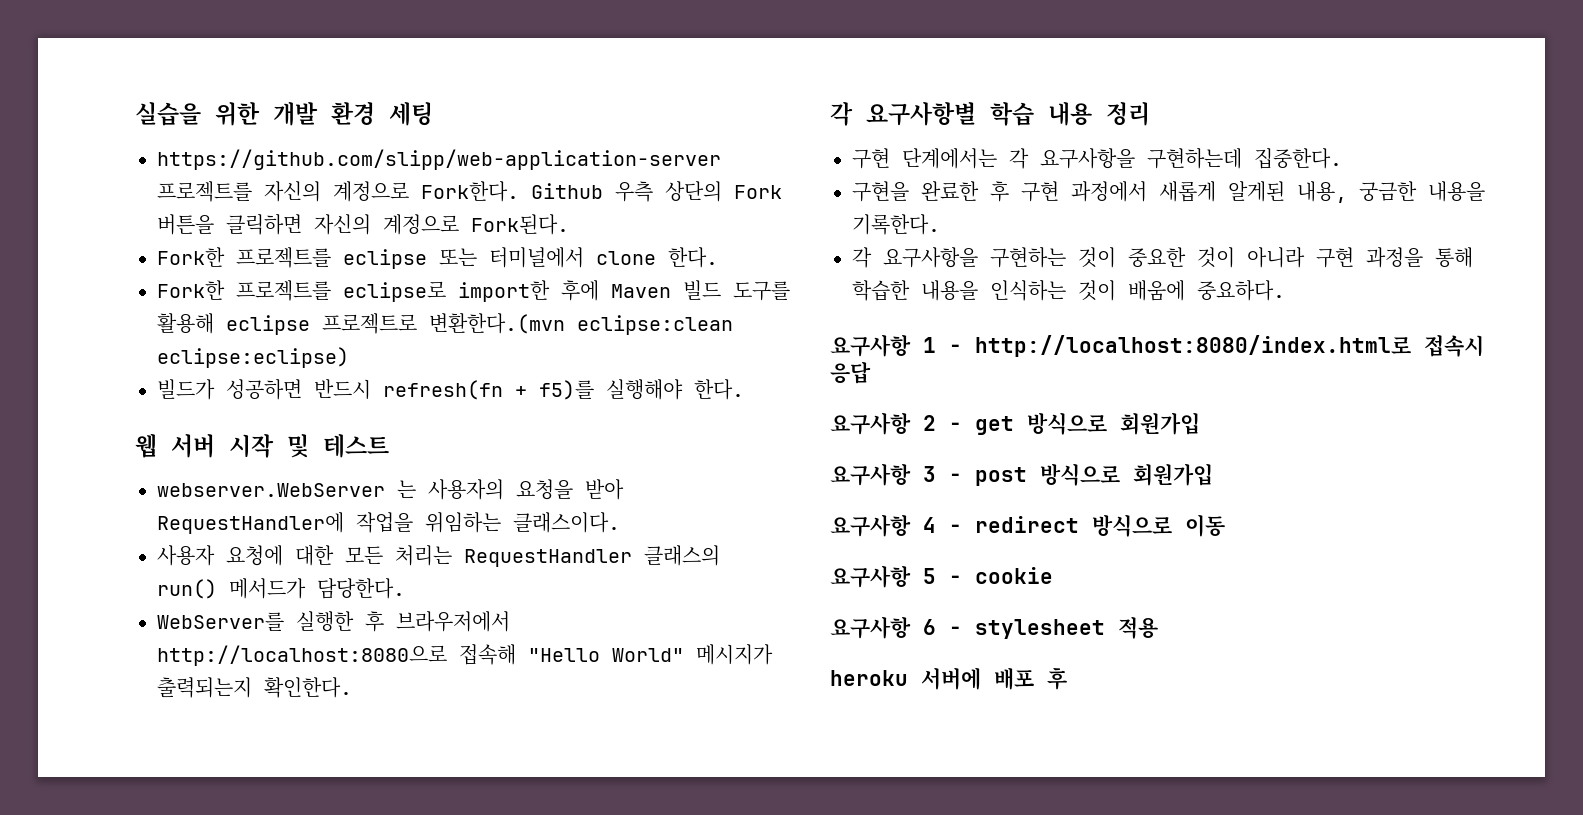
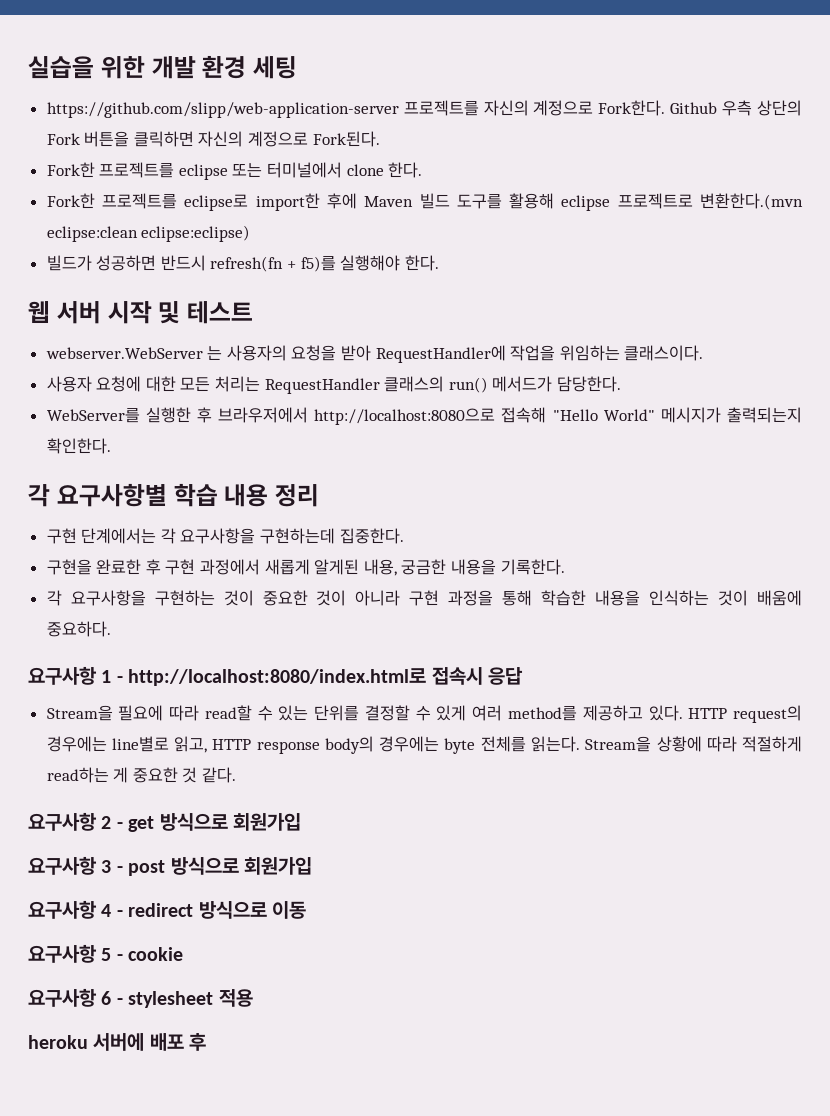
+ Stream을 필요에 따라 read할 수 있는 단위를 결정할 수 있게 여러 method를 제공하고 있다. HTTP request의 경우에는 line별로 읽고, HTTP response body의 경우에는 byte 전체를 읽는다. Stream을 상황에 따라 적절하게 read하는 게 중요한 것 같다.

